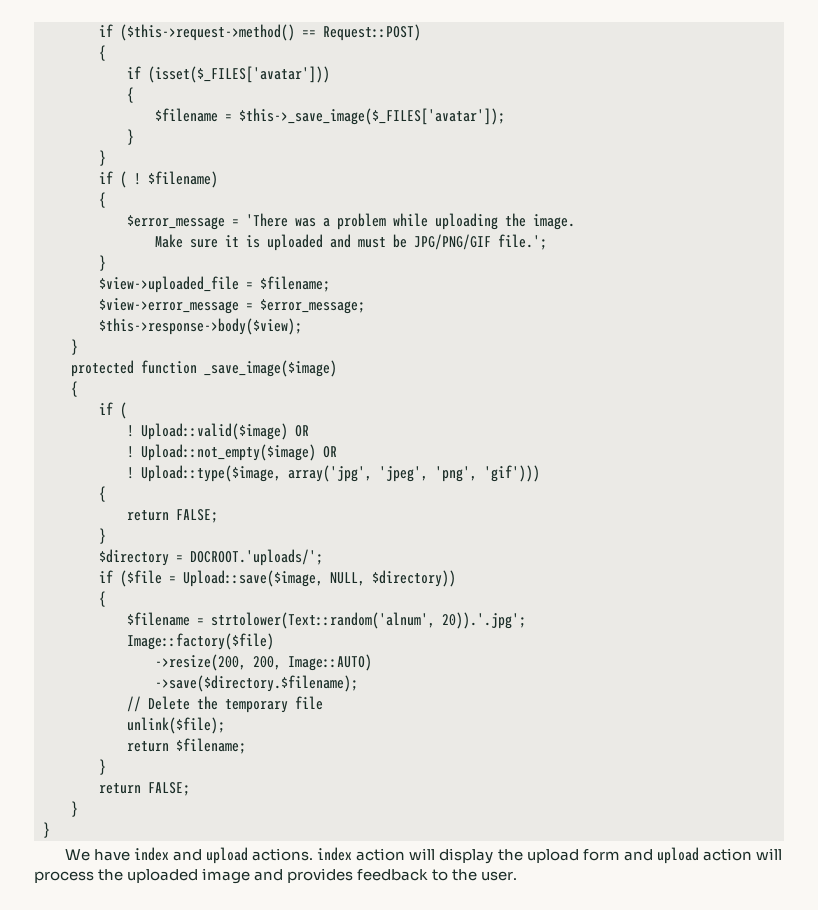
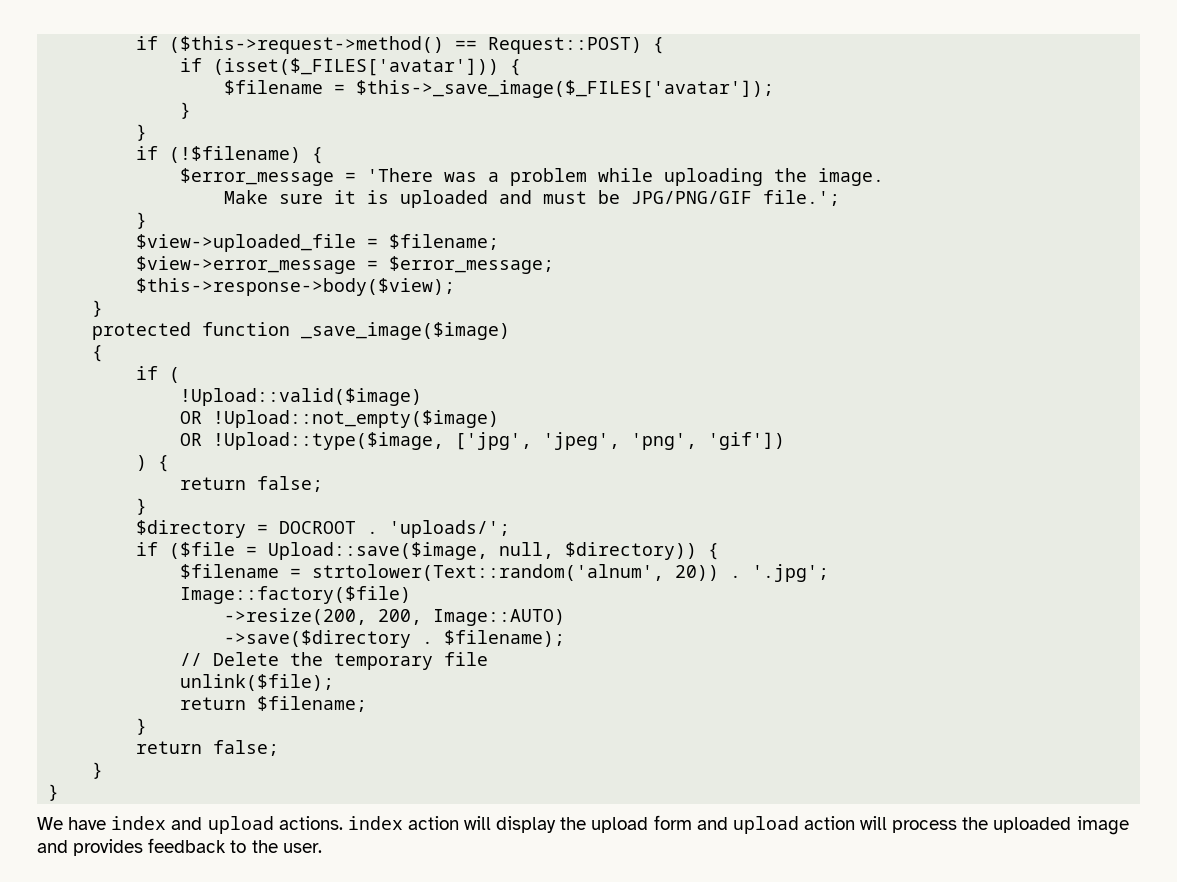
- if ($this->request->method() == Request::POST)
- {
+ if ($this->request->method() == Request::POST) {
- if (isset($_FILES['avatar']))
- {
+ if (isset($_FILES['avatar'])) {
- if ( ! $filename)
- {
+ if (!$filename) {
- ! Upload::valid($image) OR
- ! Upload::not_empty($image) OR
- ! Upload::type($image, array('jpg', 'jpeg', 'png', 'gif')))
- {
- return FALSE;
+ !Upload::valid($image)
+ OR !Upload::not_empty($image)
+ OR !Upload::type($image, ['jpg', 'jpeg', 'png', 'gif'])
+ ) {
+ return false;
- $directory = DOCROOT.'uploads/';
+ $directory = DOCROOT . 'uploads/';
- if ($file = Upload::save($image, NULL, $directory))
- {
+ if ($file = Upload::save($image, null, $directory)) {
- $filename = strtolower(Text::random('alnum', 20)).'.jpg';
+ $filename = strtolower(Text::random('alnum', 20)) . '.jpg';
- ->save($directory.$filename);
+ ->save($directory . $filename);
  return $filename;
  }
- return FALSE;
+ return false;

